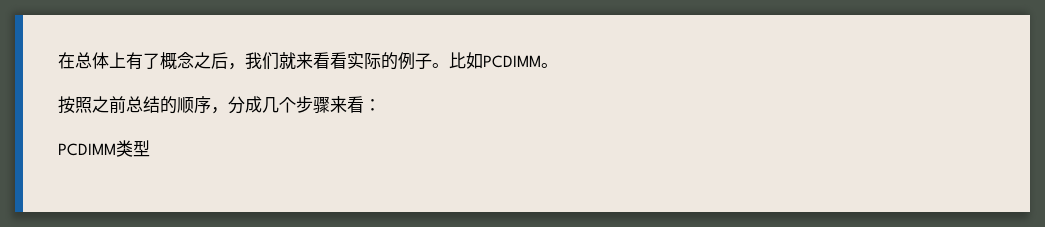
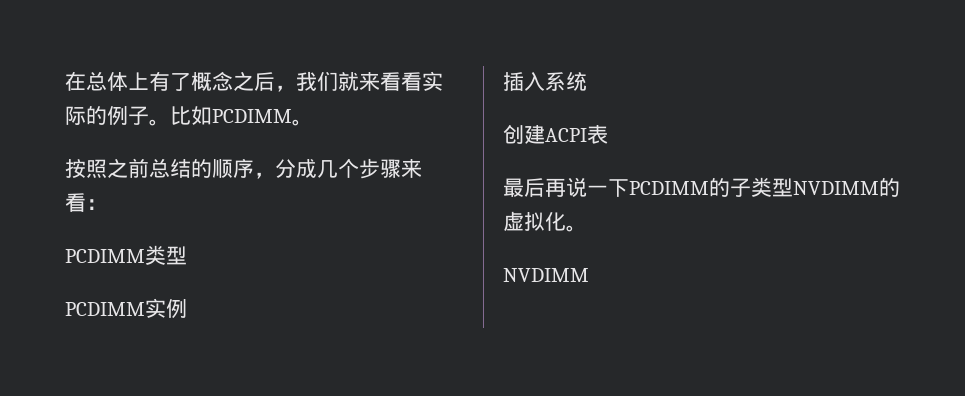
+ PCDIMM实例
+ 插入系统
+ 创建ACPI表
+ 最后再说一下PCDIMM的子类型NVDIMM的虚拟化。
+ NVDIMM

